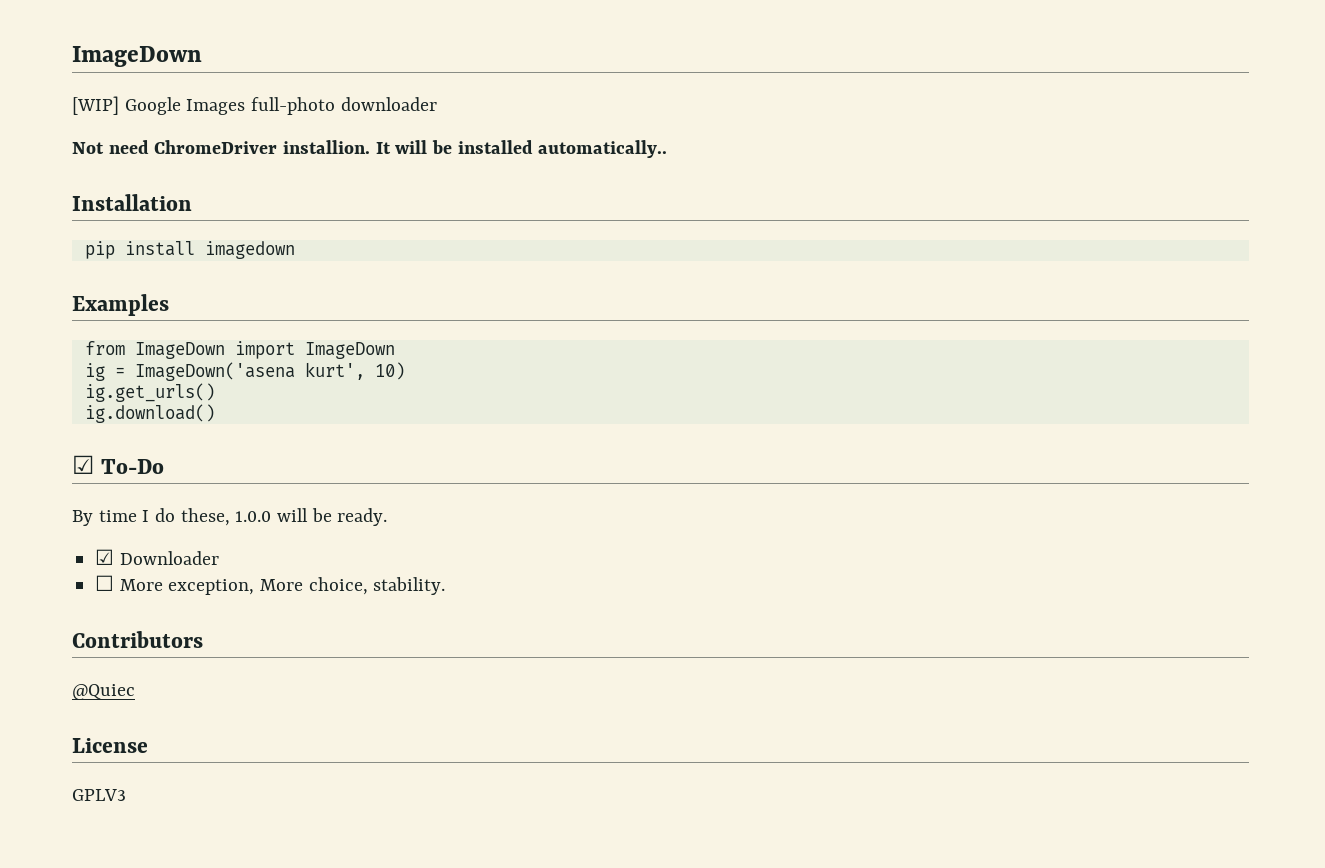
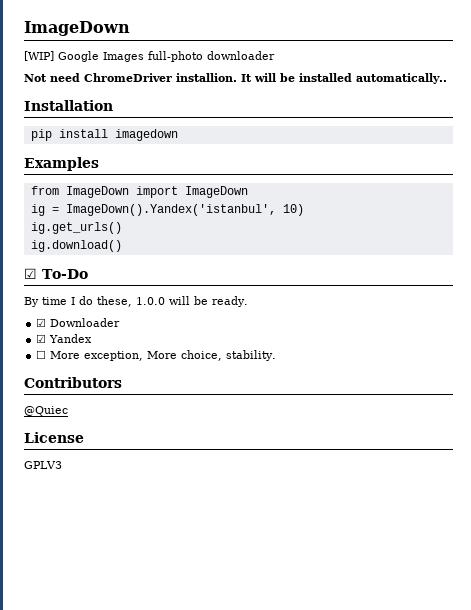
- ig = ImageDown('asena kurt', 10)
+ ig = ImageDown().Yandex('istanbul', 10)
+ ☑ Yandex

